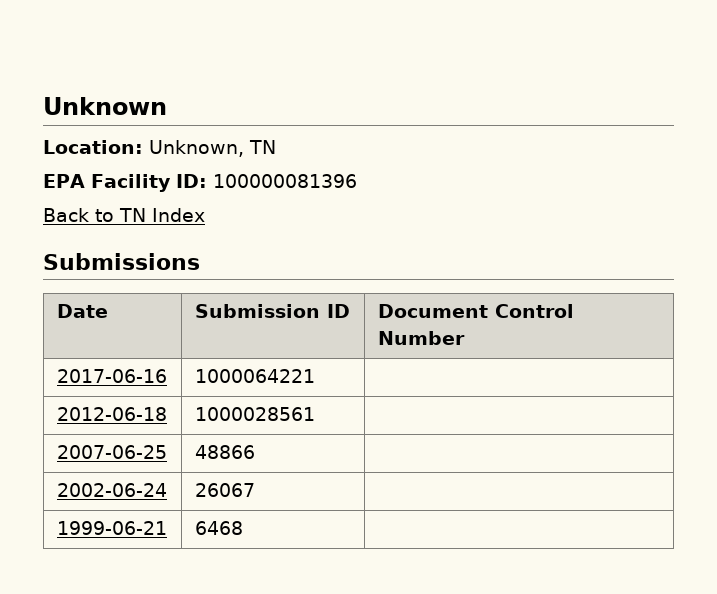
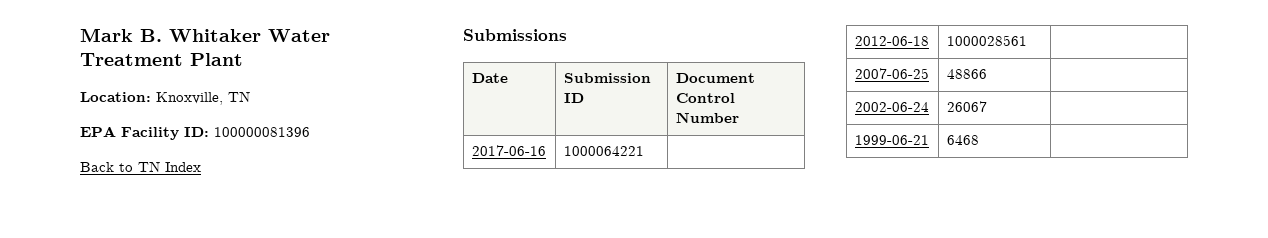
- Unknown
+ Mark B. Whitaker Water Treatment Plant
- Location: Unknown, TN
+ Location: Knoxville, TN

